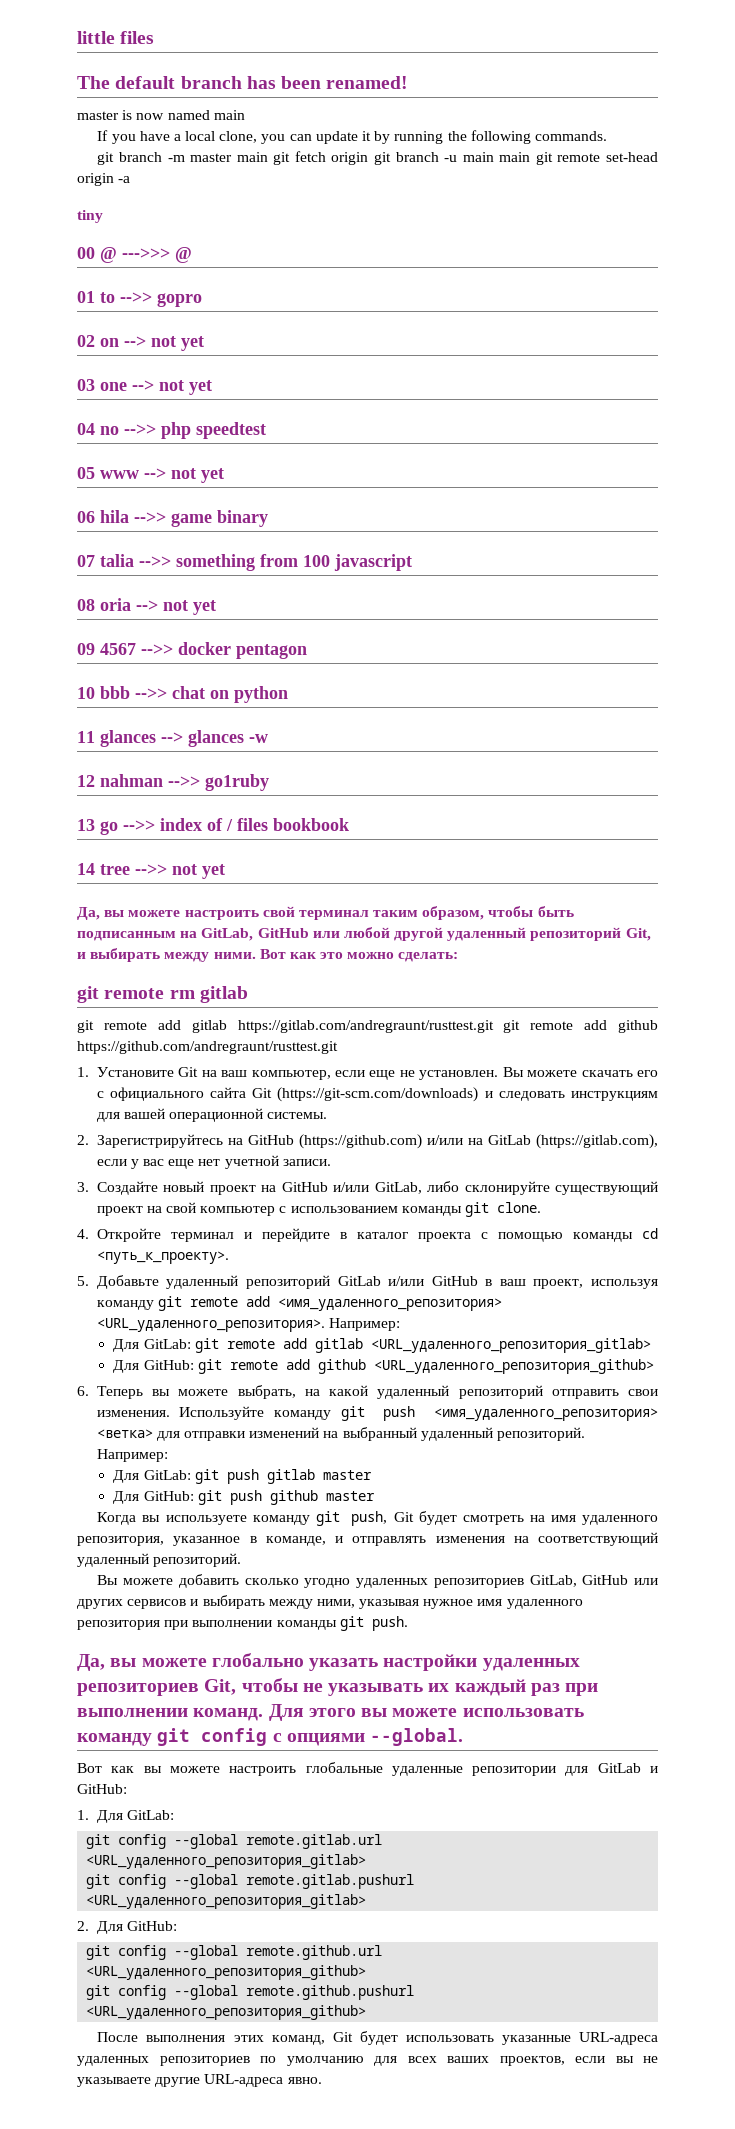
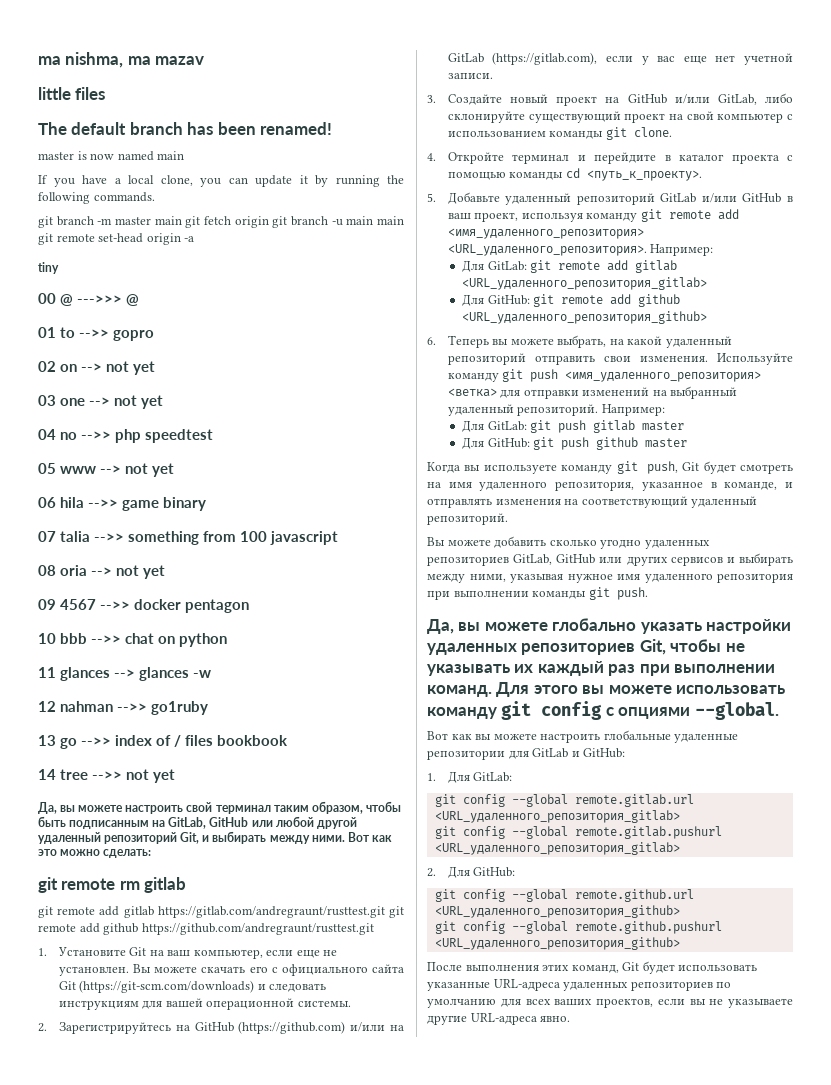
+ ma nishma, ma mazav

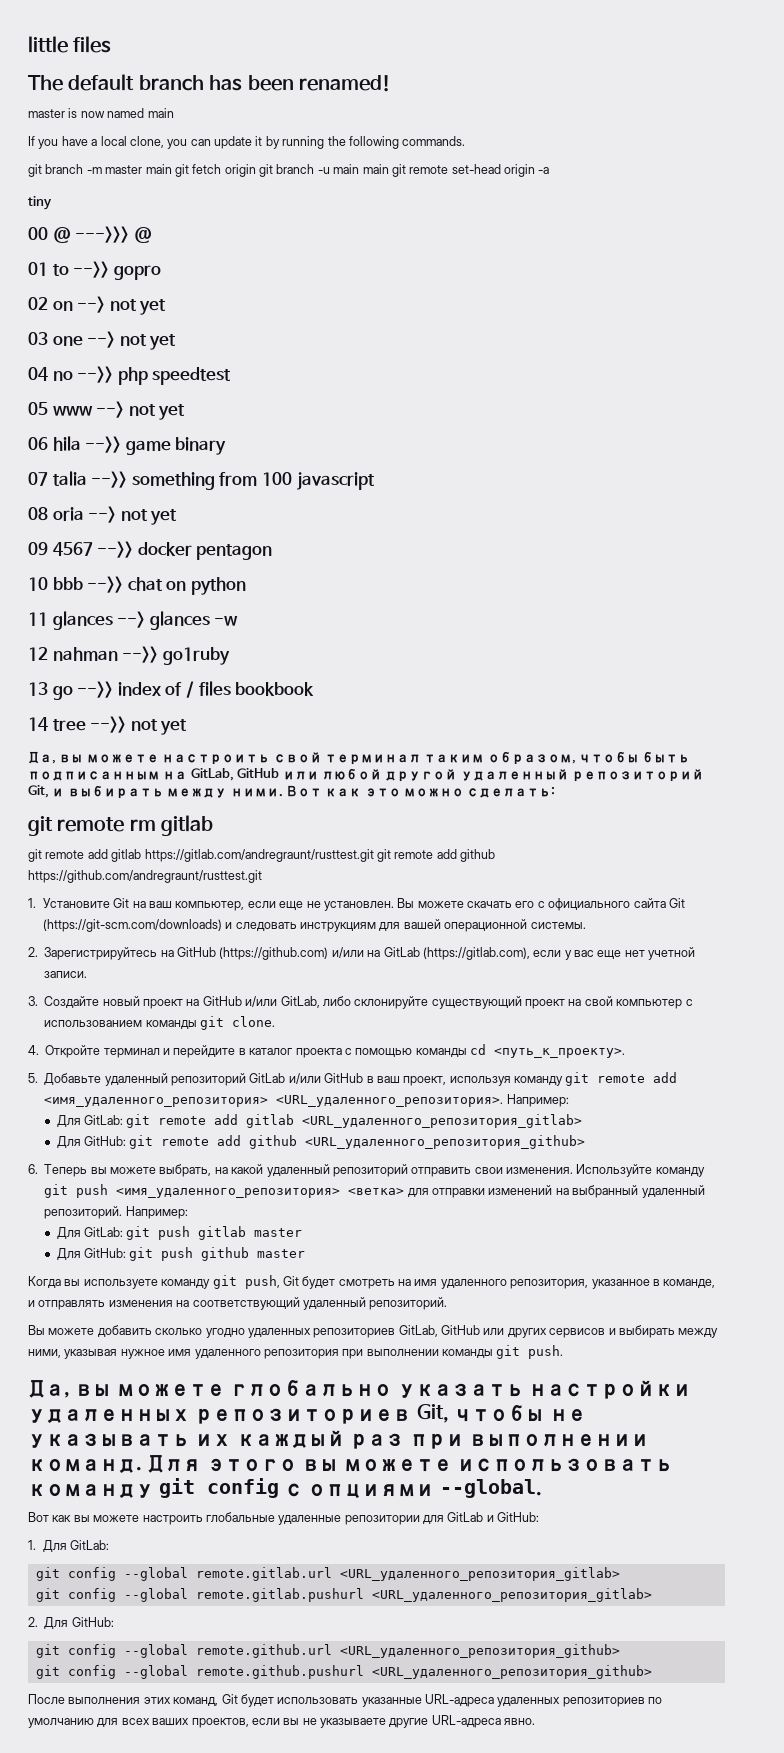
- ma nishma, ma mazav

